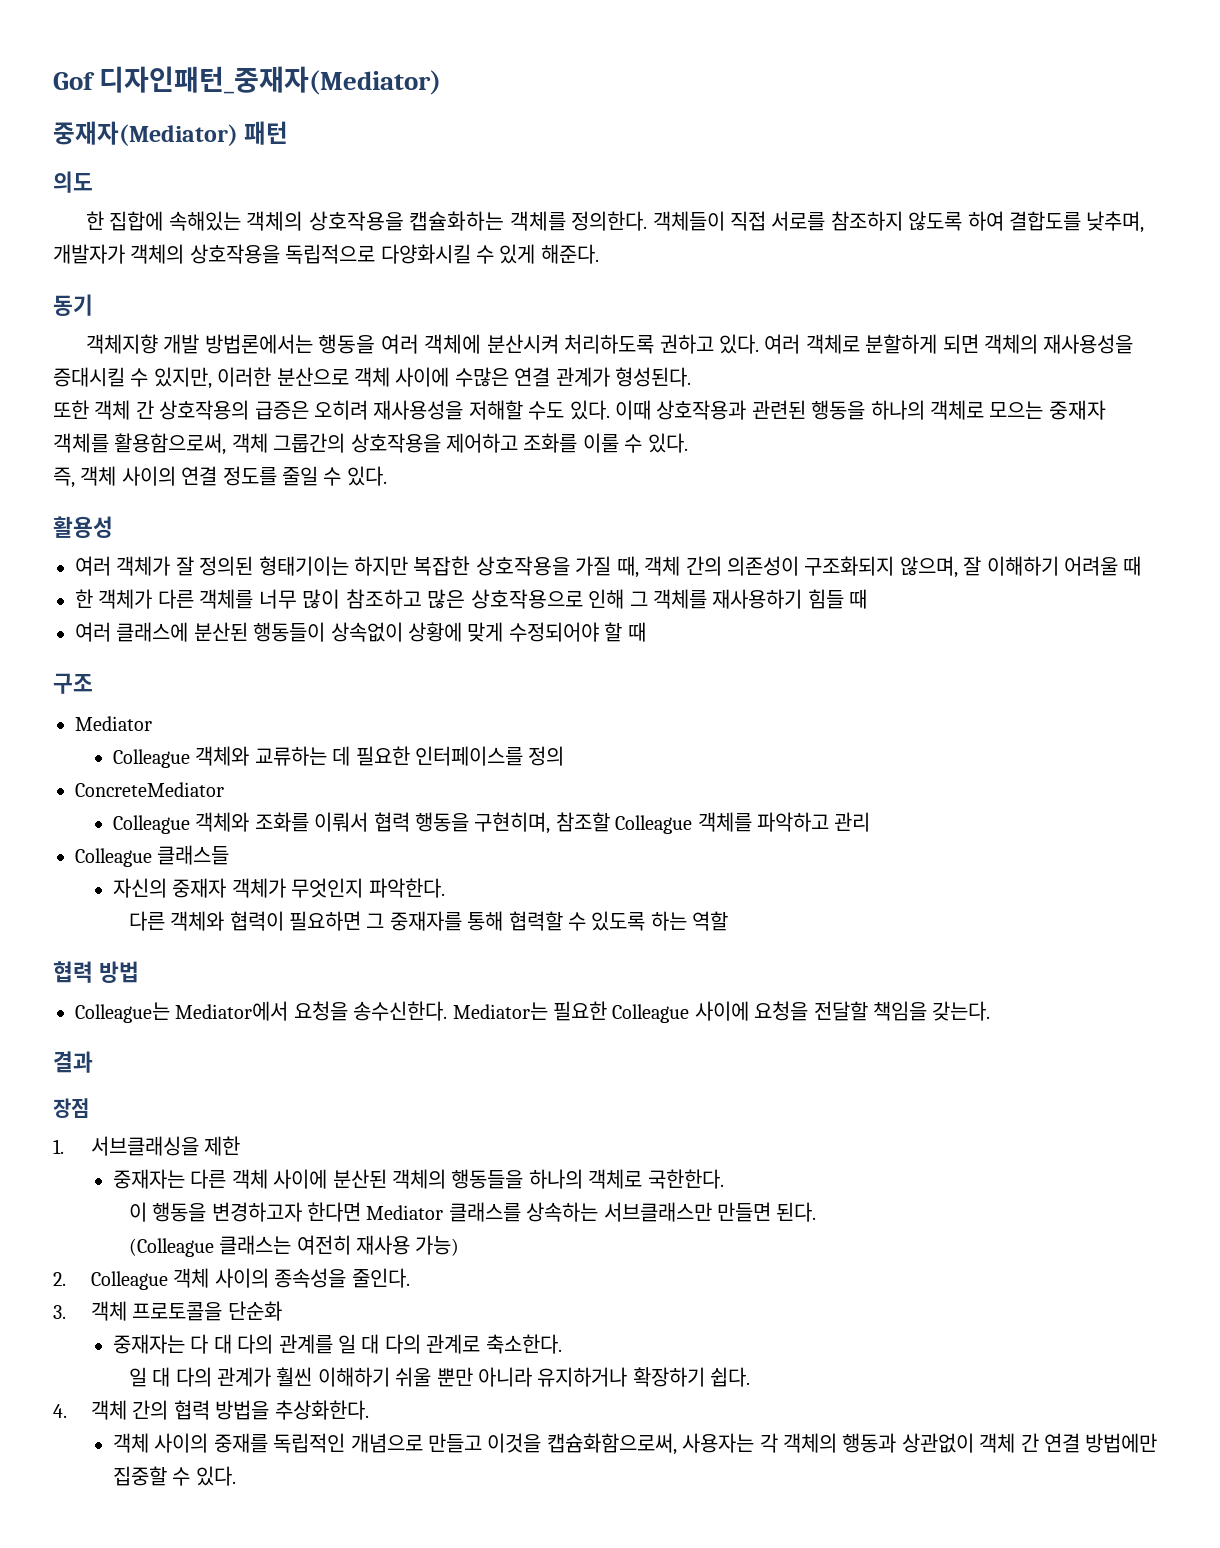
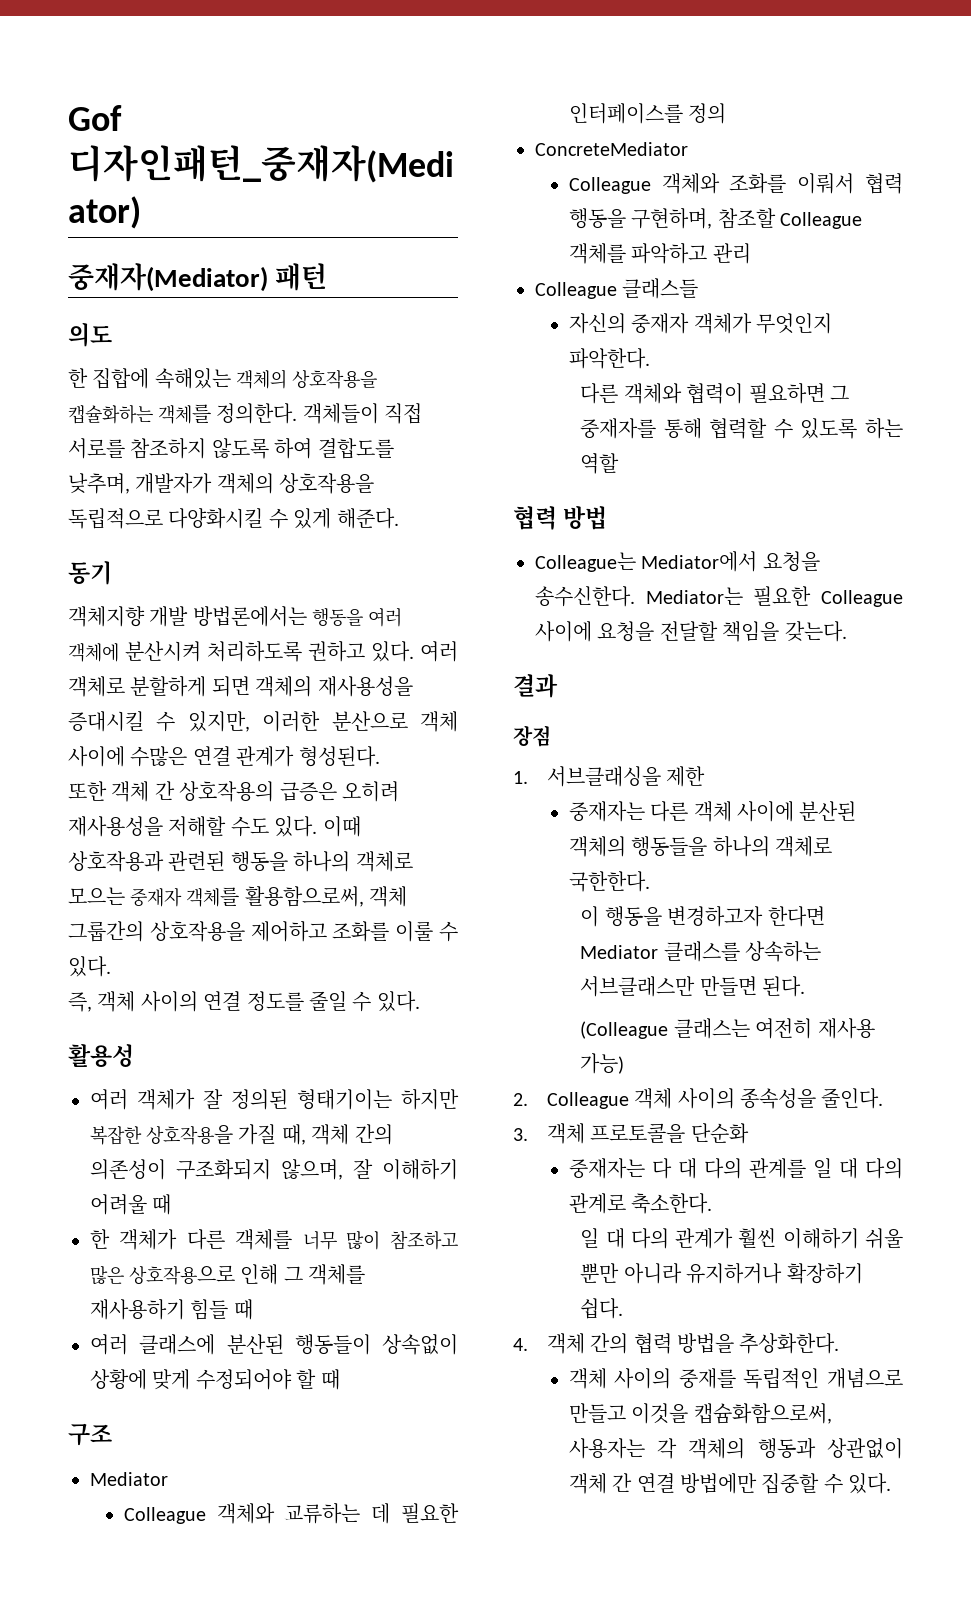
- Colleague 객체와 조화를 이뤄서 협력 행동을 구현히며, 참조할 Colleague 객체를 파악하고 관리
+ Colleague 객체와 조화를 이뤄서 협력 행동을 구현하며, 참조할 Colleague 객체를 파악하고 관리

